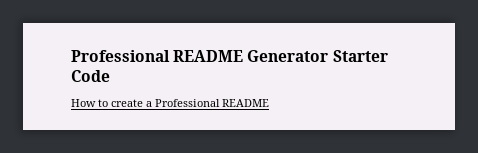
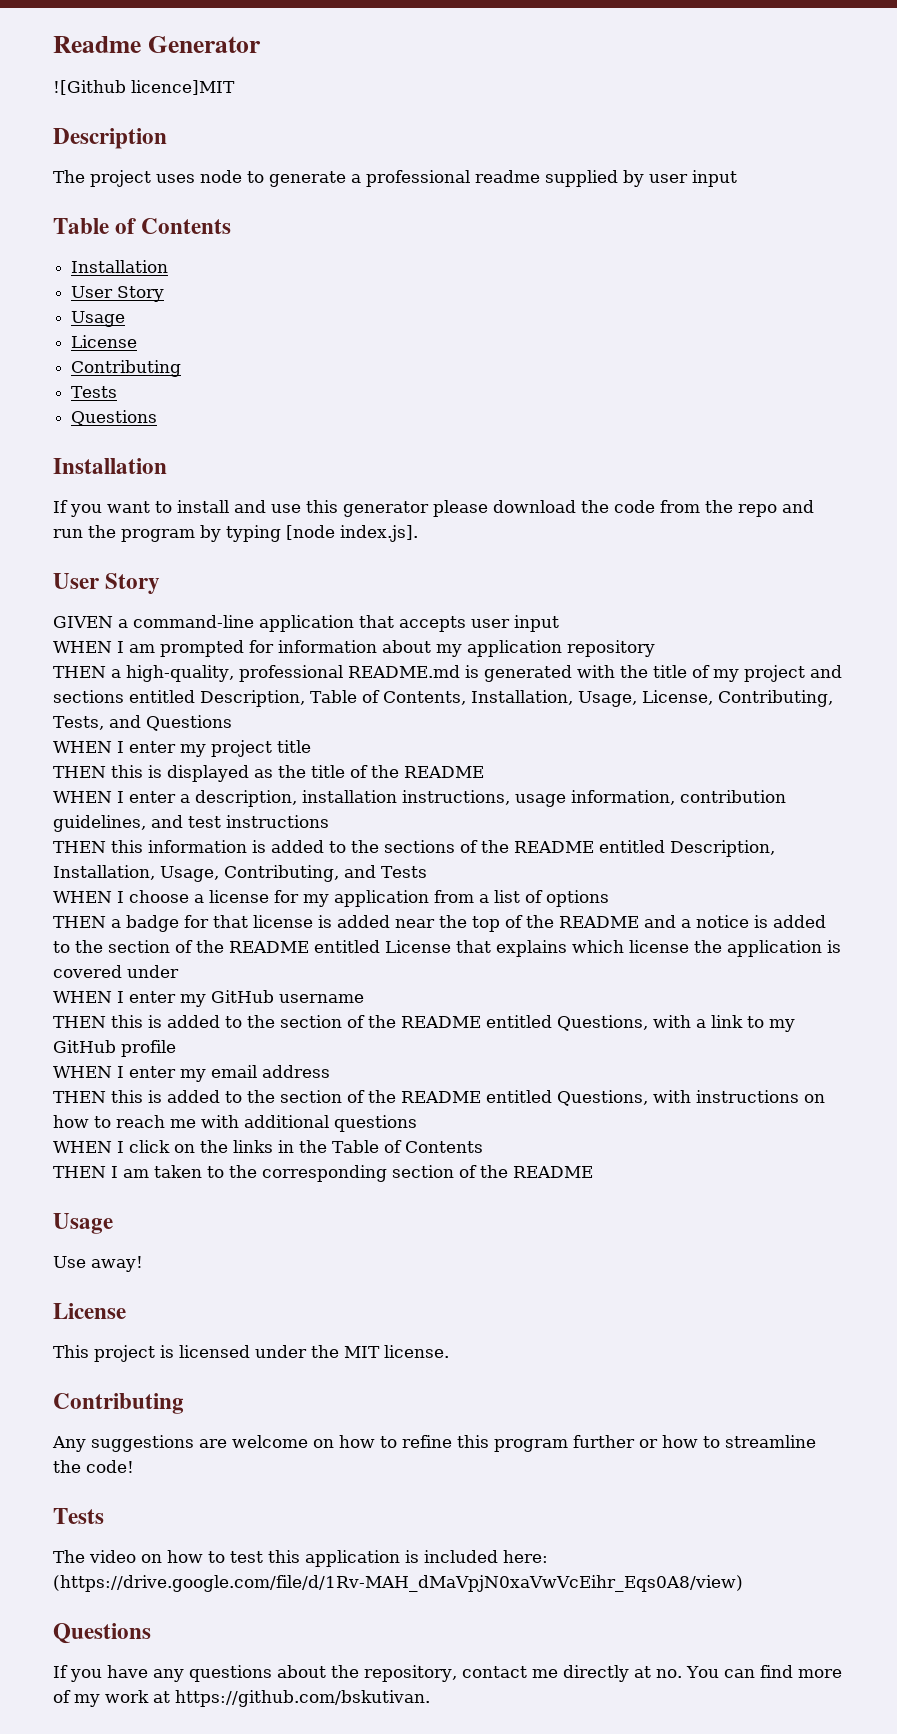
- Professional README Generator Starter Code
- How to create a Professional README
+ Readme Generator
+ ![Github licence]MIT
+ Description
+ The project uses node to generate a professional readme supplied by user input
+ Table of Contents
+ Installation
+ User Story
+ Usage
+ License
+ Contributing
+ Tests
+ Questions
+ Installation
+ If you want to install and use this generator please download the code from the repo and run the program by typing [node index.js].
+ User Story
+ GIVEN a command-line application that accepts user input
+ WHEN I am prompted for information about my application repository
+ THEN a high-quality, professional README.md is generated with the title of my project and sections entitled Description, Table of Contents, Installation, Usage, License, Contributing, Tests, and Questions
+ WHEN I enter my project title
+ THEN this is displayed as the title of the README
+ WHEN I enter a description, installation instructions, usage information, contribution guidelines, and test instructions
+ THEN this information is added to the sections of the README entitled Description, Installation, Usage, Contributing, and Tests
+ WHEN I choose a license for my application from a list of options
+ THEN a badge for that license is added near the top of the README and a notice is added to the section of the README entitled License that explains which license the application is covered under
+ WHEN I enter my GitHub username
+ THEN this is added to the section of the README entitled Questions, with a link to my GitHub profile
+ WHEN I enter my email address
+ THEN this is added to the section of the README entitled Questions, with instructions on how to reach me with additional questions
+ WHEN I click on the links in the Table of Contents
+ THEN I am taken to the corresponding section of the README
+ Usage
+ Use away!
+ License
+ This project is licensed under the MIT license.
+ Contributing
+ Any suggestions are welcome on how to refine this program further or how to streamline the code!
+ Tests
+ The video on how to test this application is included here: (https://drive.google.com/file/d/1Rv-MAH_dMaVpjN0xaVwVcEihr_Eqs0A8/view)
+ Questions
+ If you have any questions about the repository, contact me directly at no. You can find more of my work at https://github.com/bskutivan.

